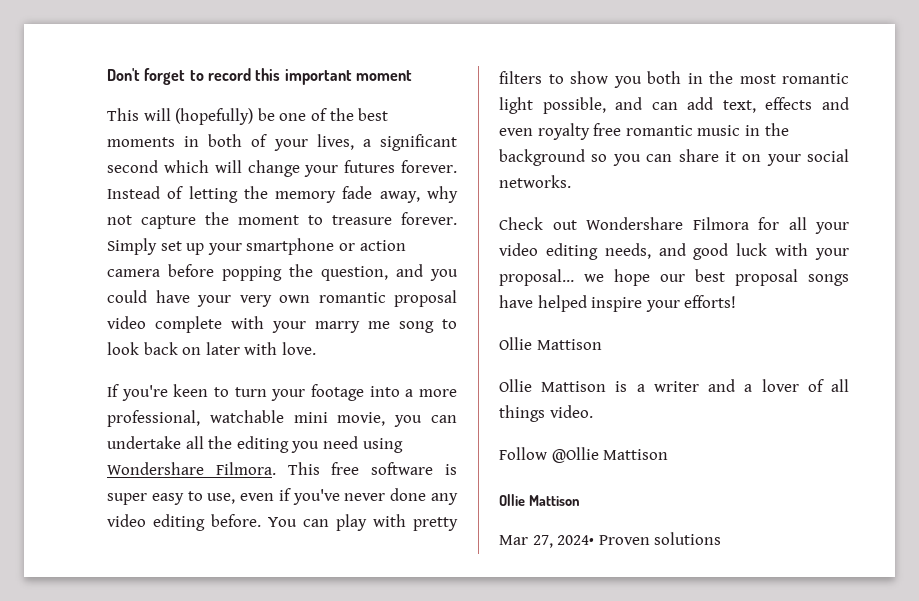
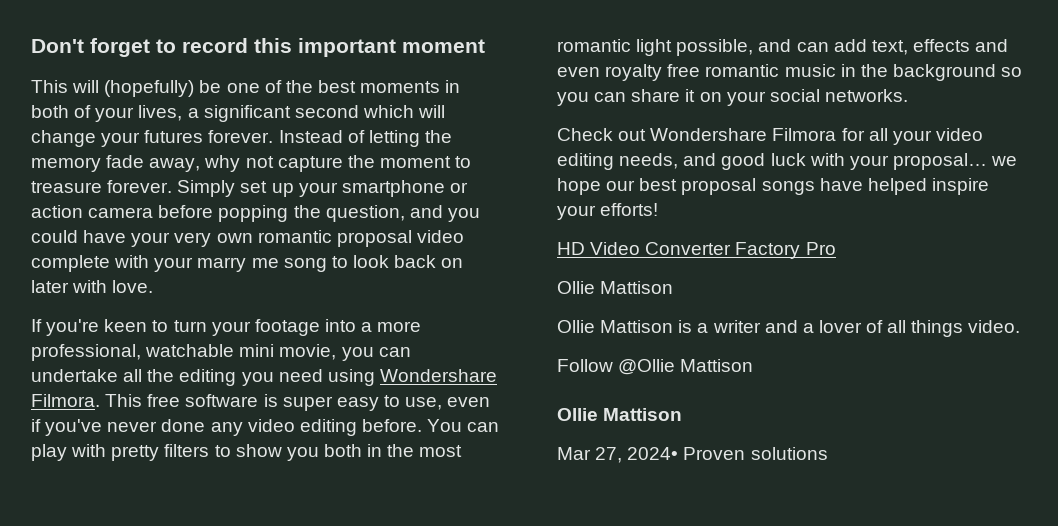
+ HD Video Converter Factory Pro

